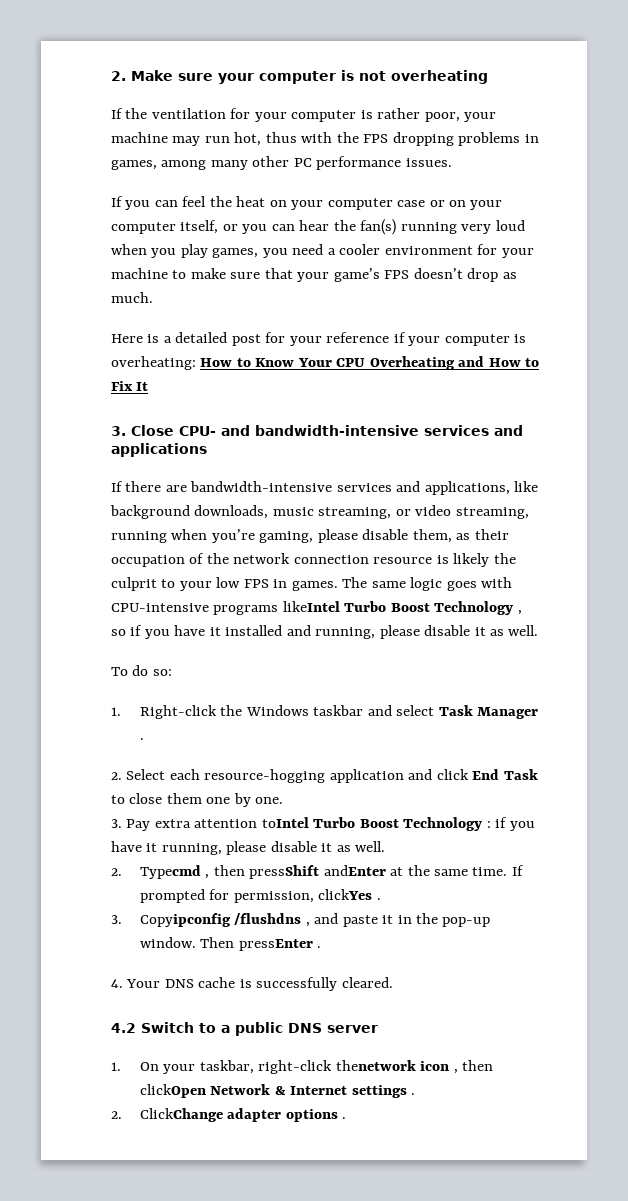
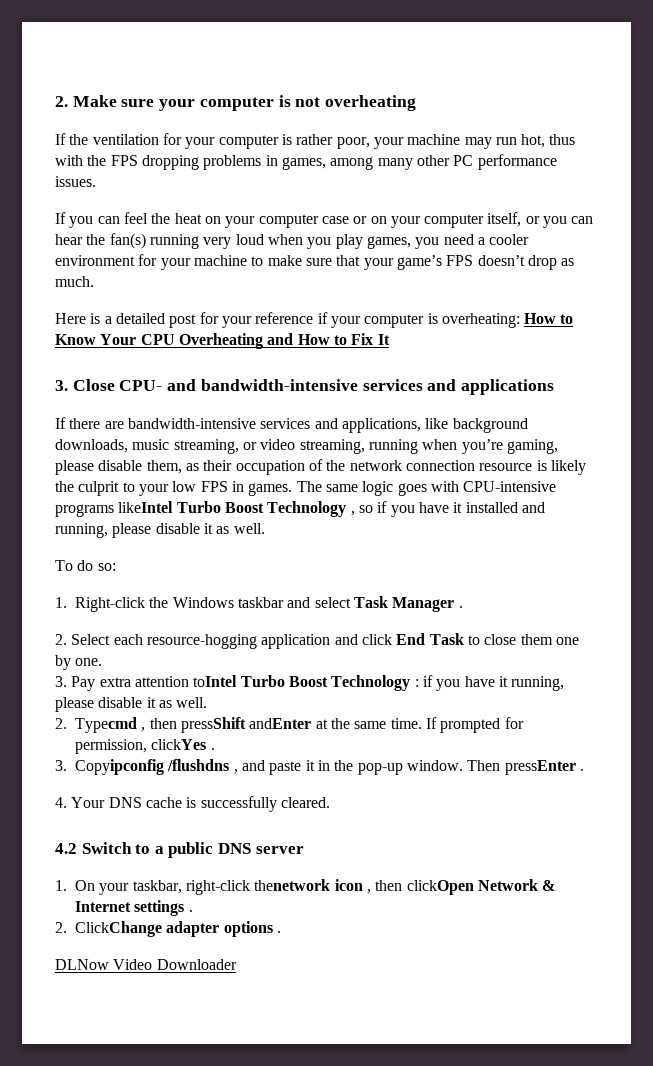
+ DLNow Video Downloader

